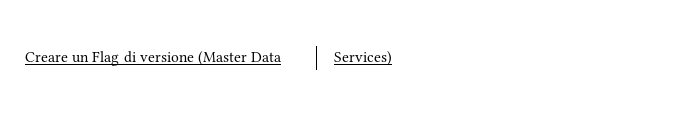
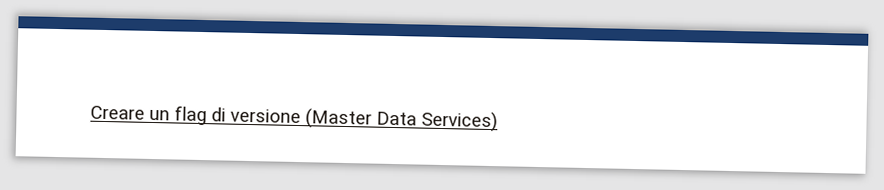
- Creare un Flag di versione (Master Data Services)
+ Creare un flag di versione (Master Data Services)

